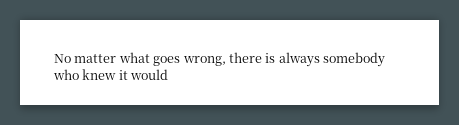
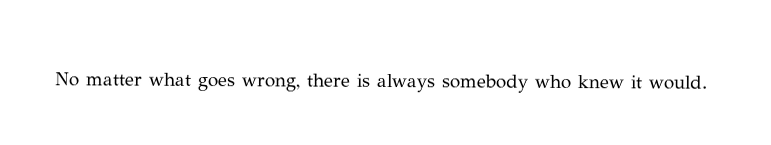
- No matter what goes wrong, there is always somebody who knew it would
+ No matter what goes wrong, there is always somebody who knew it would.

